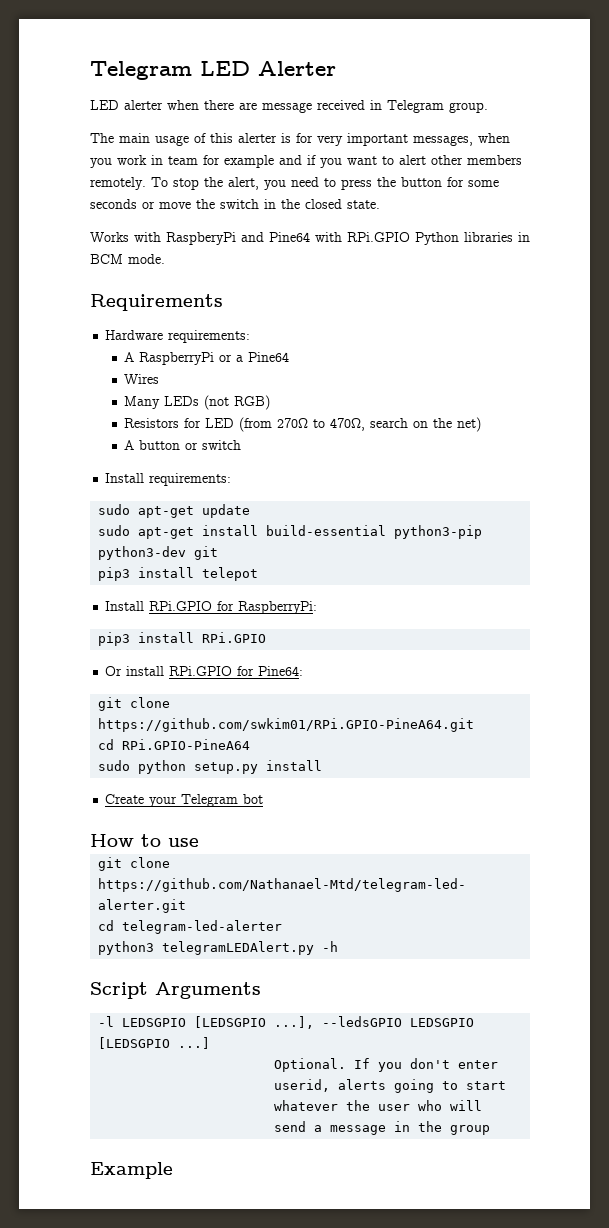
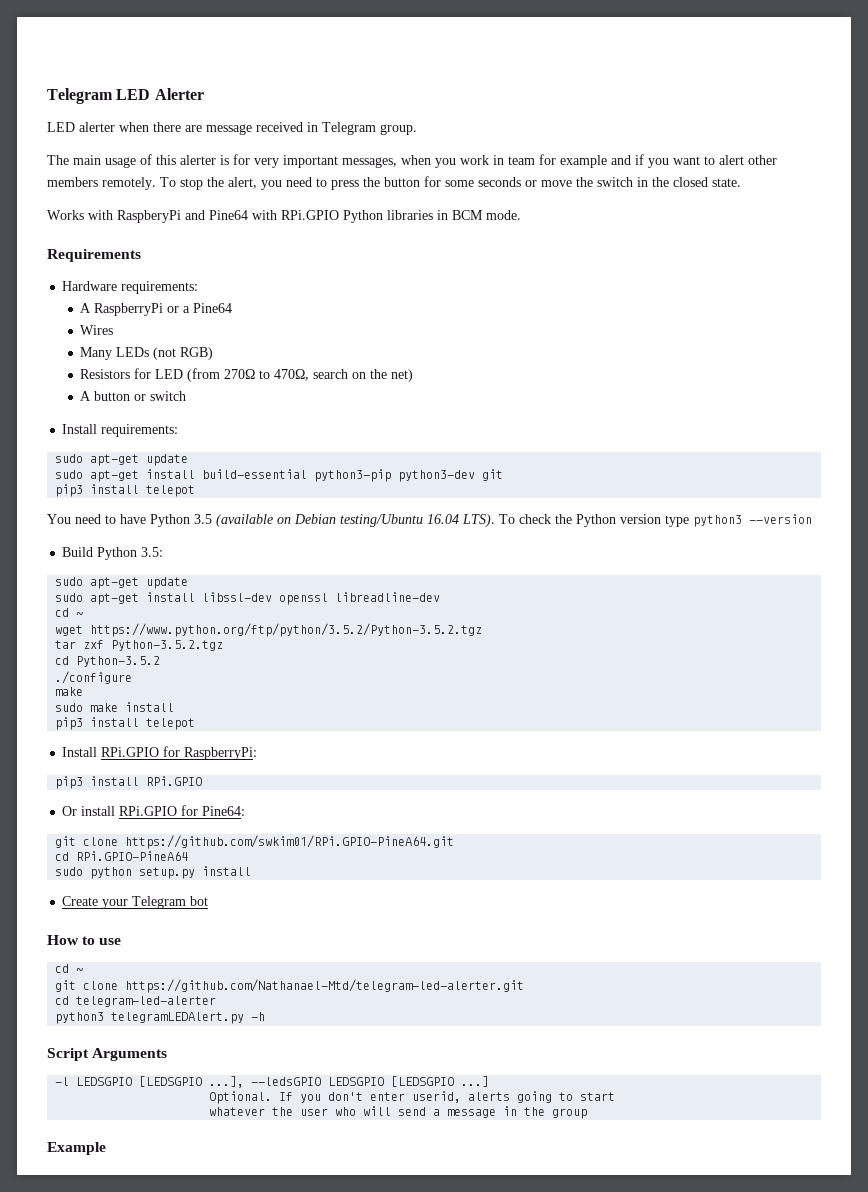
+ You need to have Python 3.5 (available on Debian testing/Ubuntu 16.04 LTS). To check the Python version type python3 --version
+ Build Python 3.5:
+ sudo apt-get update
+ sudo apt-get install libssl-dev openssl libreadline-dev
+ cd ~
+ wget https://www.python.org/ftp/python/3.5.2/Python-3.5.2.tgz
+ tar zxf Python-3.5.2.tgz
+ cd Python-3.5.2
+ ./configure
+ make
+ sudo make install
+ pip3 install telepot
  How to use
+ cd ~

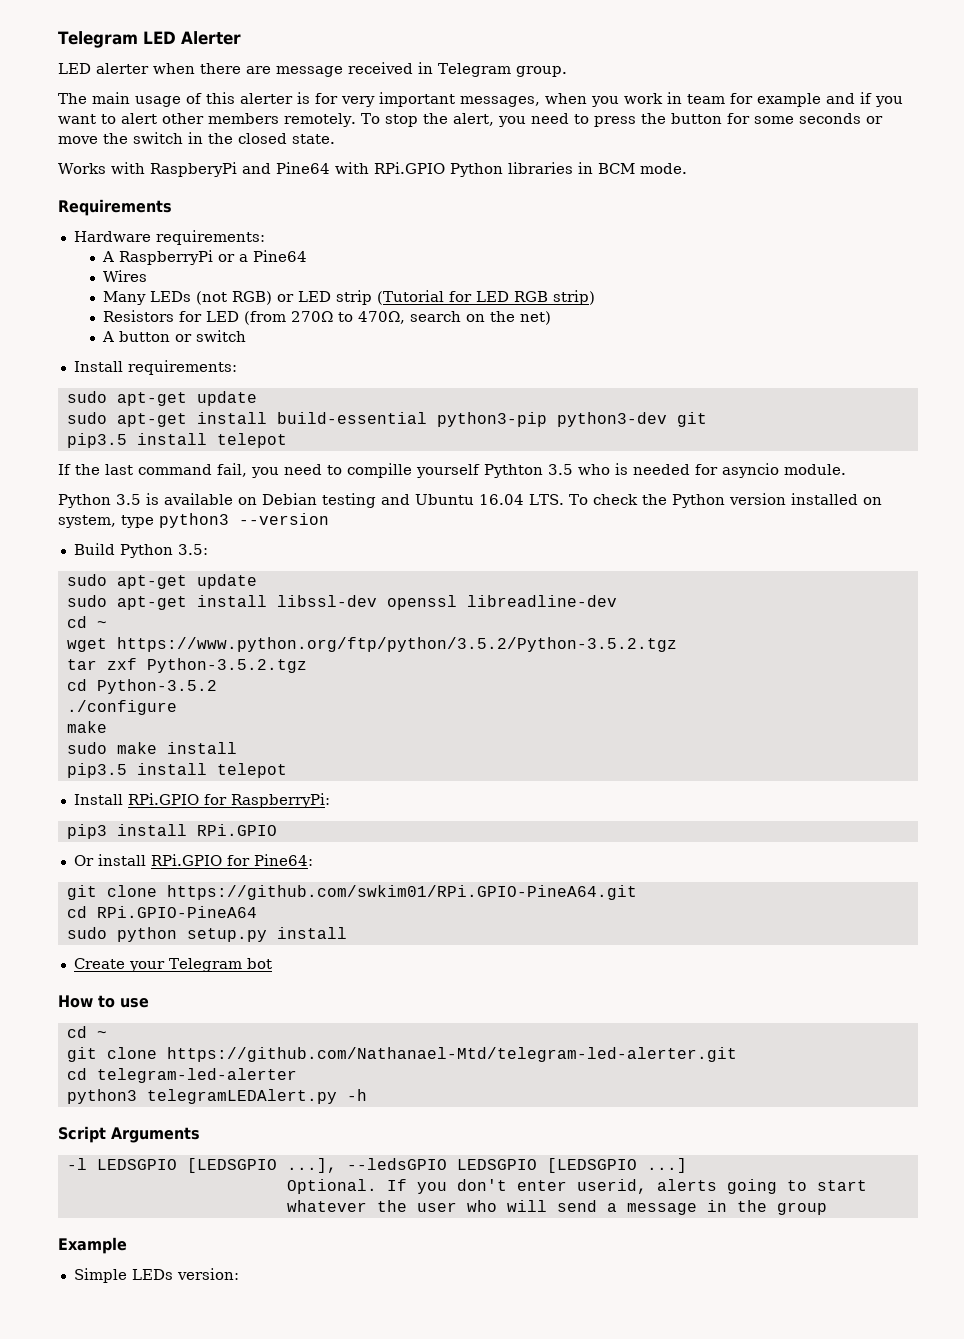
- Many LEDs (not RGB)
+ Many LEDs (not RGB) or LED strip (Tutorial for LED RGB strip)
  sudo apt-get install build-essential python3-pip python3-dev git
- pip3 install telepot
- You need to have Python 3.5 (available on Debian testing/Ubuntu 16.04 LTS). To check the Python version type python3 --version
+ pip3.5 install telepot
+ If the last command fail, you need to compille yourself Pythton 3.5 who is needed for asyncio module.
+ Python 3.5 is available on Debian testing and Ubuntu 16.04 LTS. To check the Python version installed on system, type python3 --version
  sudo make install
- pip3 install telepot
+ pip3.5 install telepot
+ Simple LEDs version:

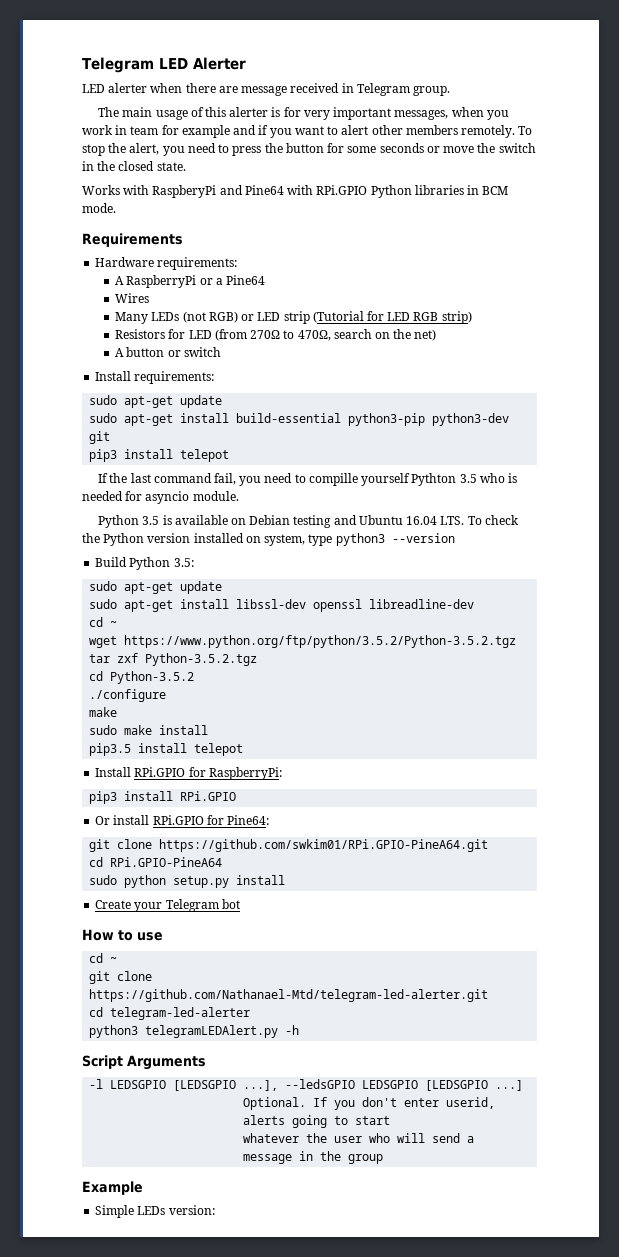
  sudo apt-get install build-essential python3-pip python3-dev git
- pip3.5 install telepot
+ pip3 install telepot

